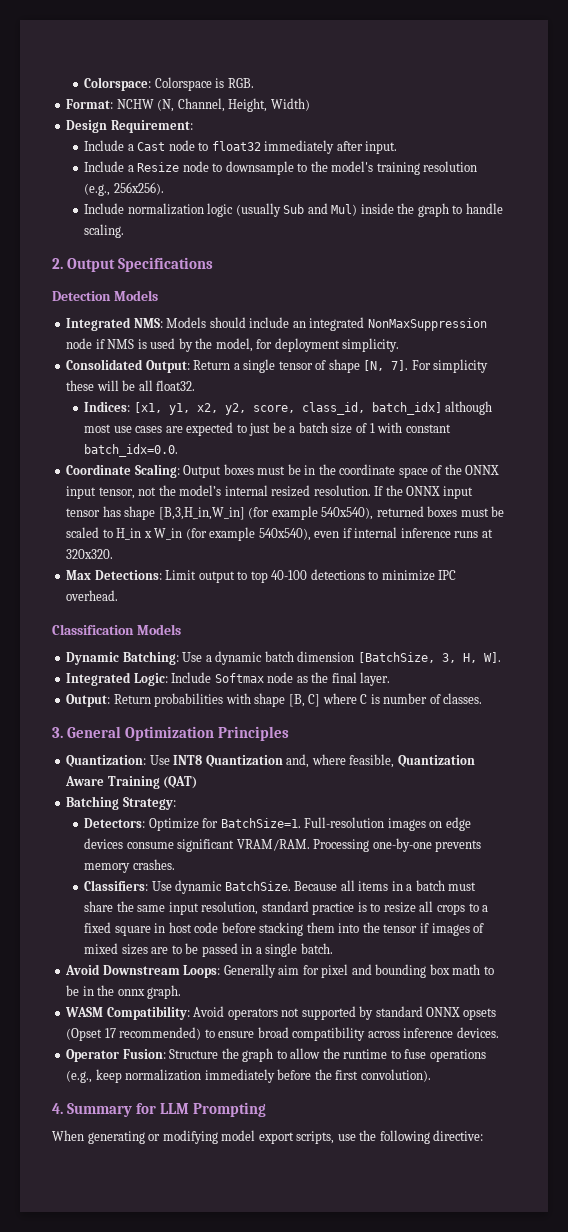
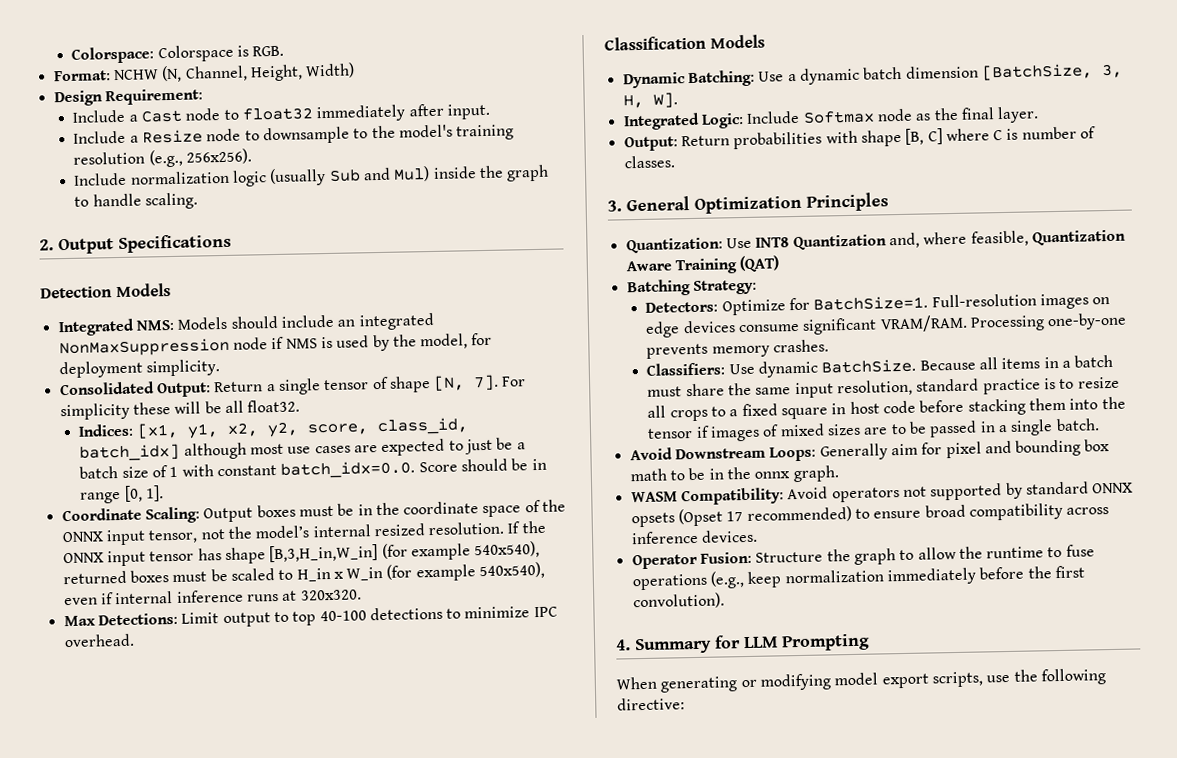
- Indices: [x1, y1, x2, y2, score, class_id, batch_idx] although most use cases are expected to just be a batch size of 1 with constant batch_idx=0.0.
+ Indices: [x1, y1, x2, y2, score, class_id, batch_idx] although most use cases are expected to just be a batch size of 1 with constant batch_idx=0.0. Score should be in range [0, 1].

